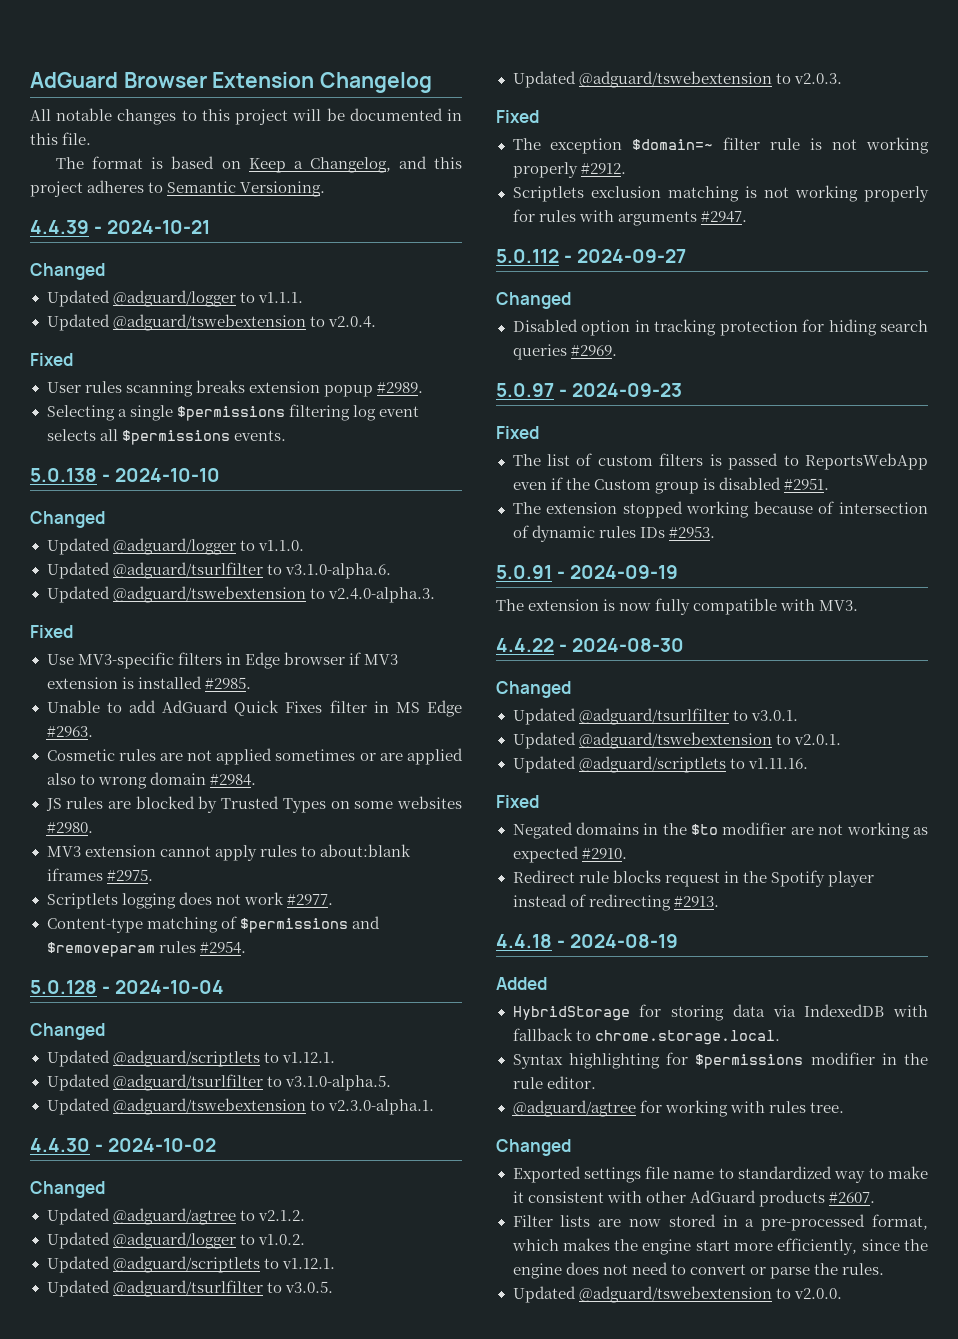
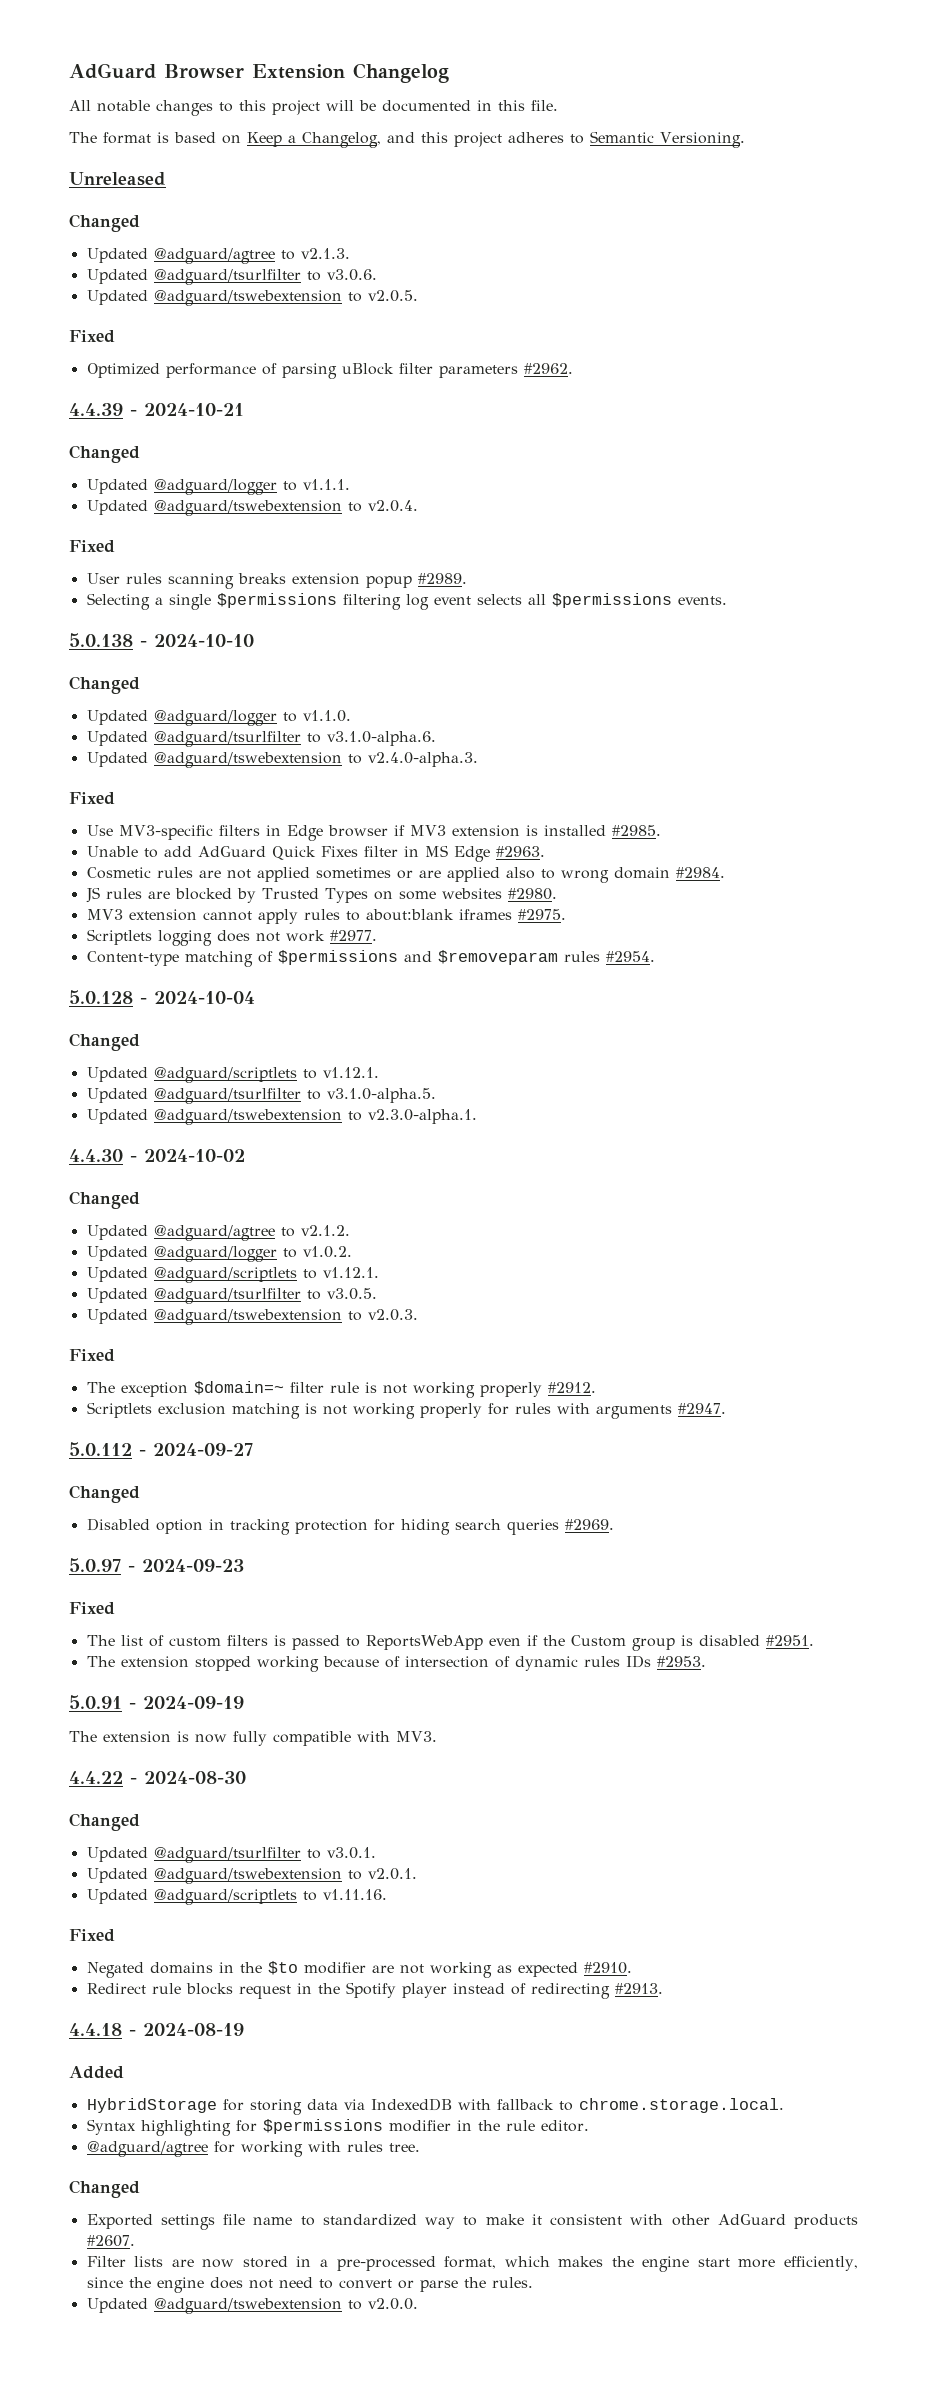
+ Unreleased
+ Changed
+ Updated @adguard/agtree to v2.1.3.
+ Updated @adguard/tsurlfilter to v3.0.6.
+ Updated @adguard/tswebextension to v2.0.5.
+ Fixed
+ Optimized performance of parsing uBlock filter parameters #2962.

